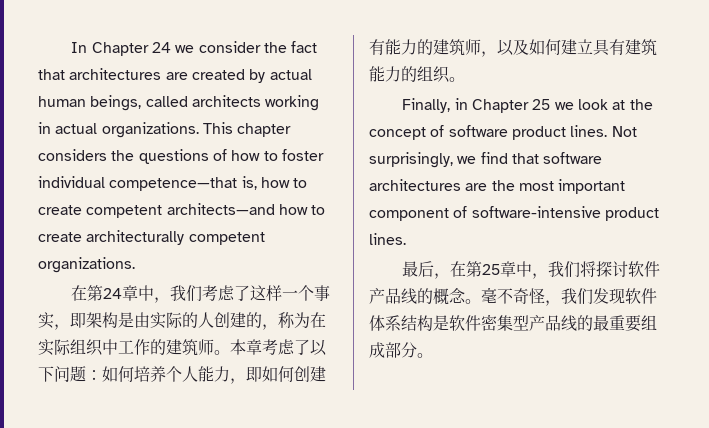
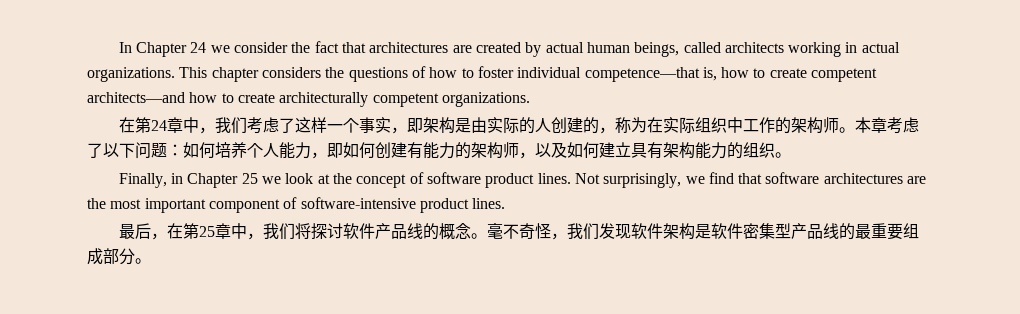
- 在第24章中，我们考虑了这样一个事实，即架构是由实际的人创建的，称为在实际组织中工作的建筑师。
+ 在第24章中，我们考虑了这样一个事实，即架构是由实际的人创建的，称为在实际组织中工作的架构师。
- 本章考虑了以下问题：如何培养个人能力，即如何创建有能力的建筑师，以及如何建立具有建筑能力的组织。
+ 本章考虑了以下问题：如何培养个人能力，即如何创建有能力的架构师，以及如何建立具有架构能力的组织。
- 毫不奇怪，我们发现软件体系结构是软件密集型产品线的最重要组成部分。
+ 毫不奇怪，我们发现软件架构是软件密集型产品线的最重要组成部分。

